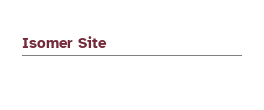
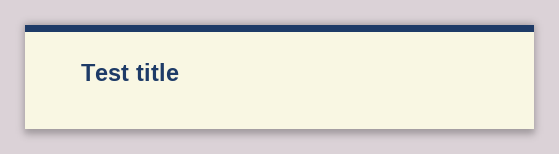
- Isomer Site
+ Test title

